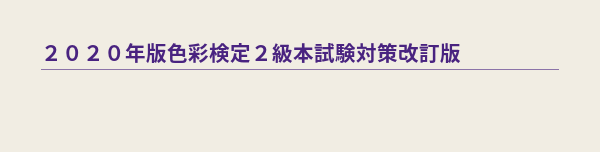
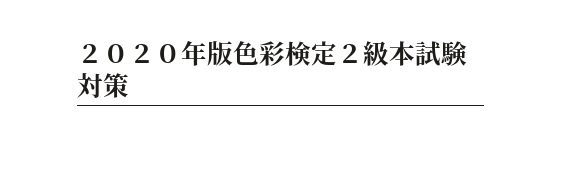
- ２０２０年版色彩検定２級本試験対策改訂版
+ ２０２０年版色彩検定２級本試験対策

